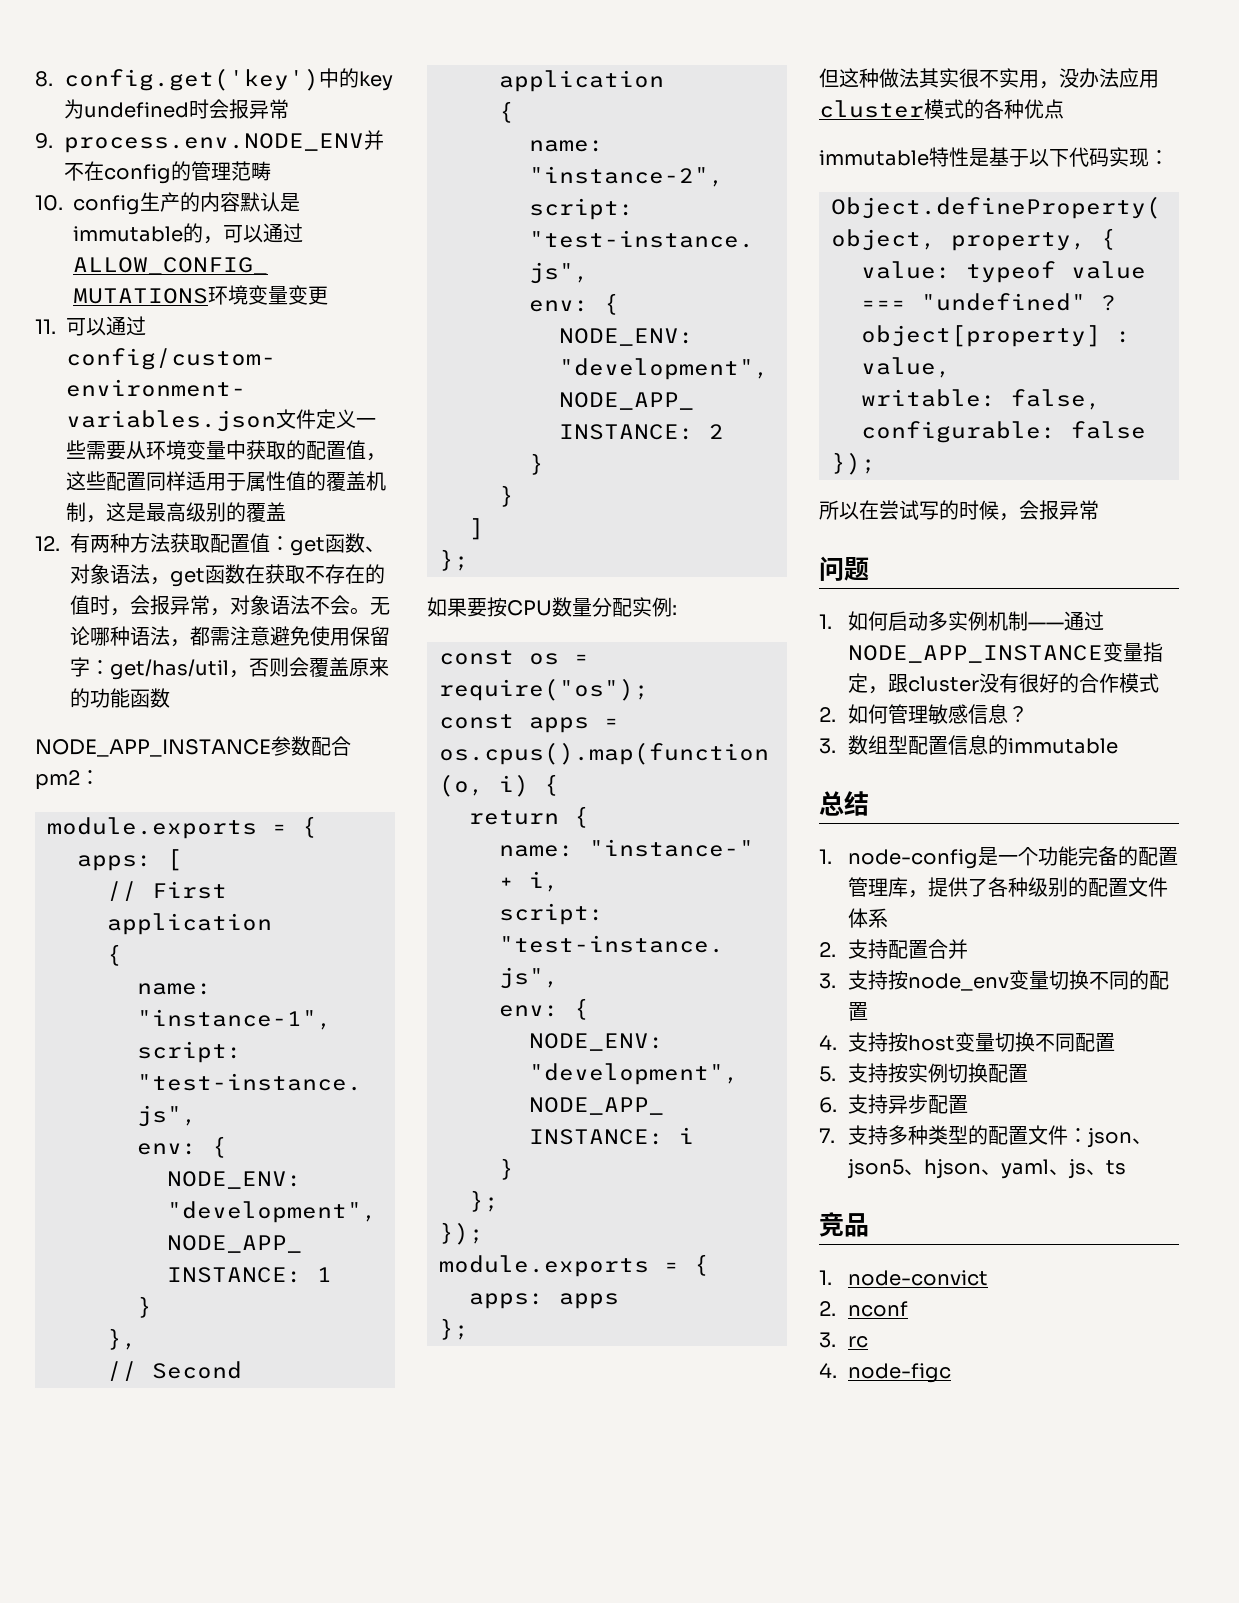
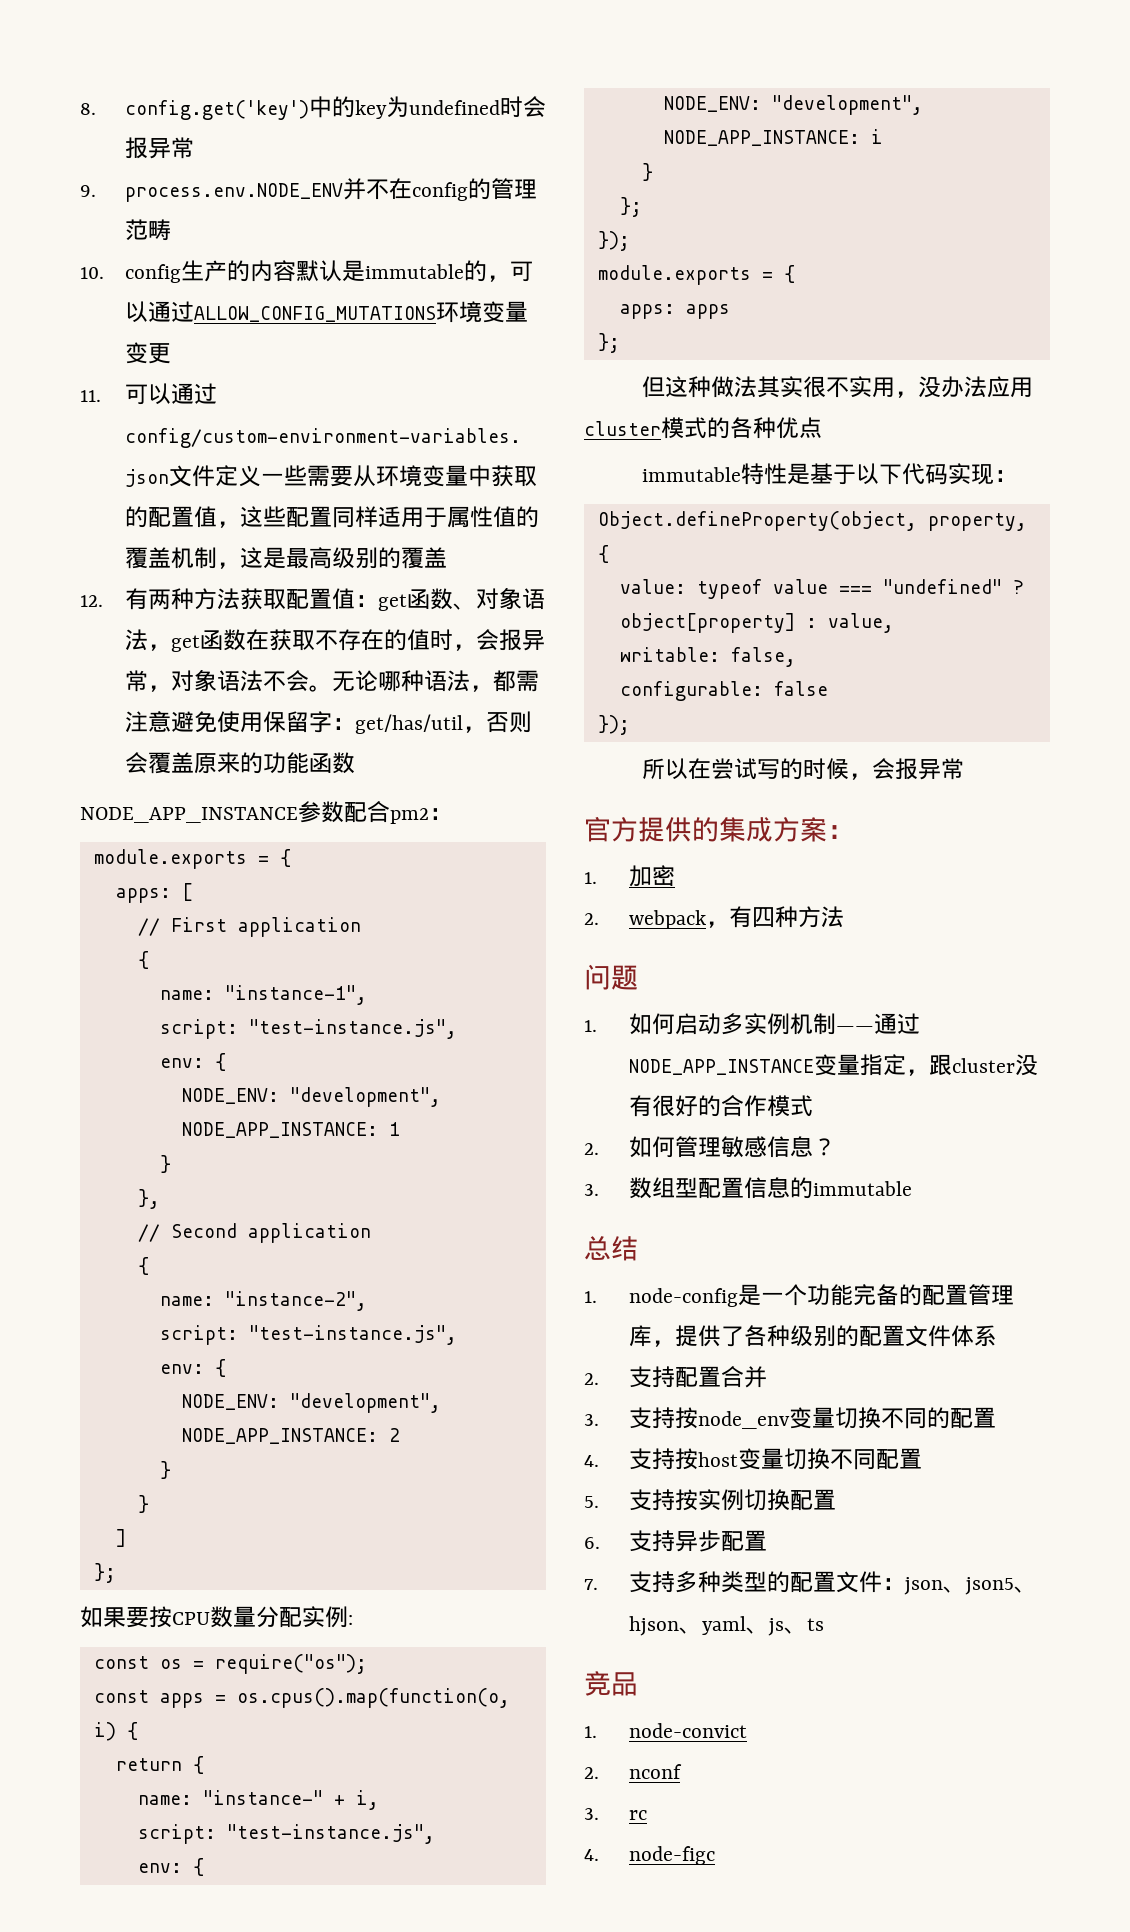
+ 官方提供的集成方案：
+ 1.加密
+ 2. webpack，有四种方法

